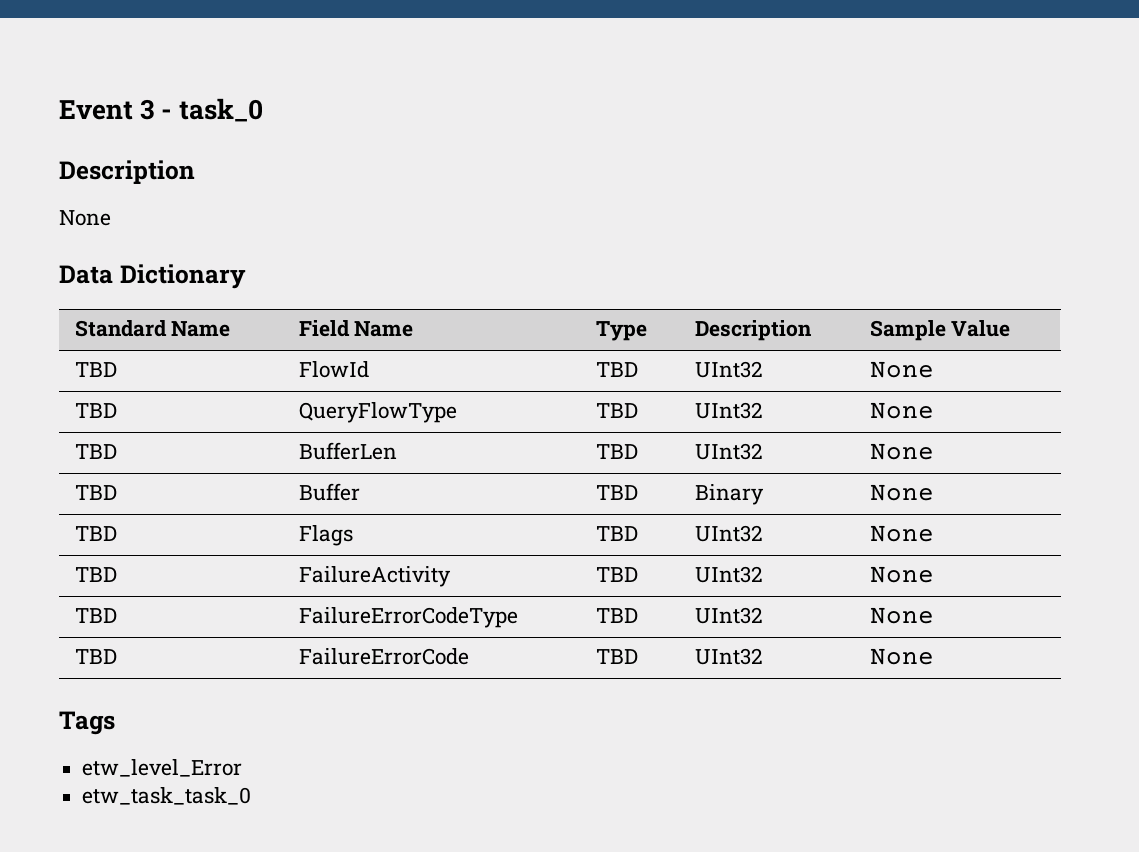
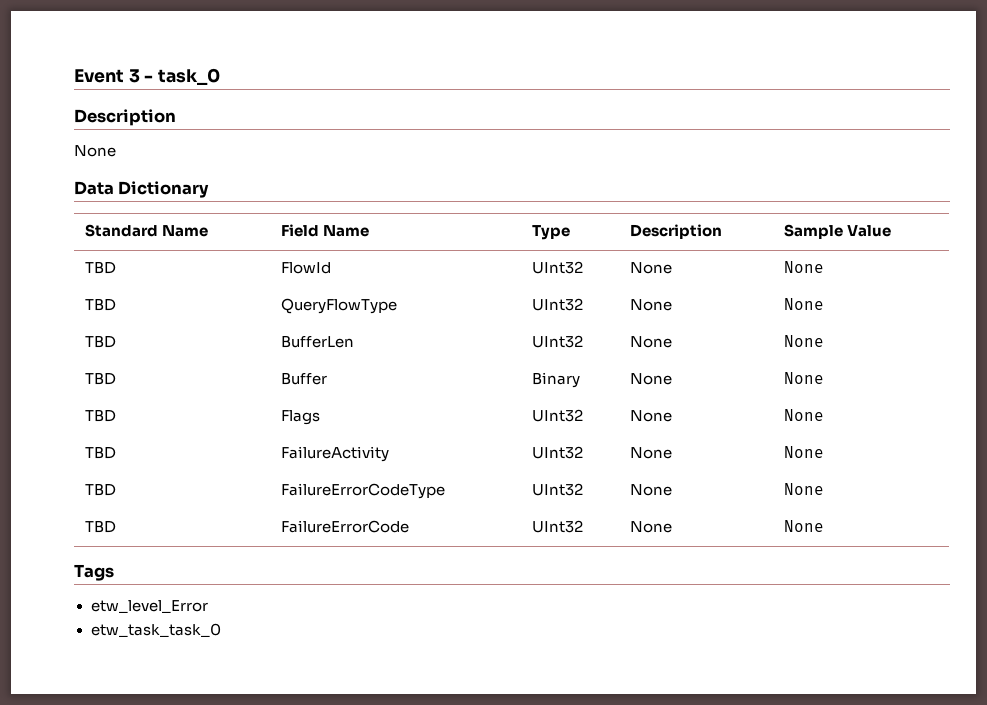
- TBD | FlowId | TBD | UInt32 | None
+ TBD | FlowId | UInt32 | None | None
- TBD | QueryFlowType | TBD | UInt32 | None
+ TBD | QueryFlowType | UInt32 | None | None
- TBD | BufferLen | TBD | UInt32 | None
+ TBD | BufferLen | UInt32 | None | None
- TBD | Buffer | TBD | Binary | None
+ TBD | Buffer | Binary | None | None
- TBD | Flags | TBD | UInt32 | None
+ TBD | Flags | UInt32 | None | None
- TBD | FailureActivity | TBD | UInt32 | None
+ TBD | FailureActivity | UInt32 | None | None
- TBD | FailureErrorCodeType | TBD | UInt32 | None
+ TBD | FailureErrorCodeType | UInt32 | None | None
- TBD | FailureErrorCode | TBD | UInt32 | None
+ TBD | FailureErrorCode | UInt32 | None | None

